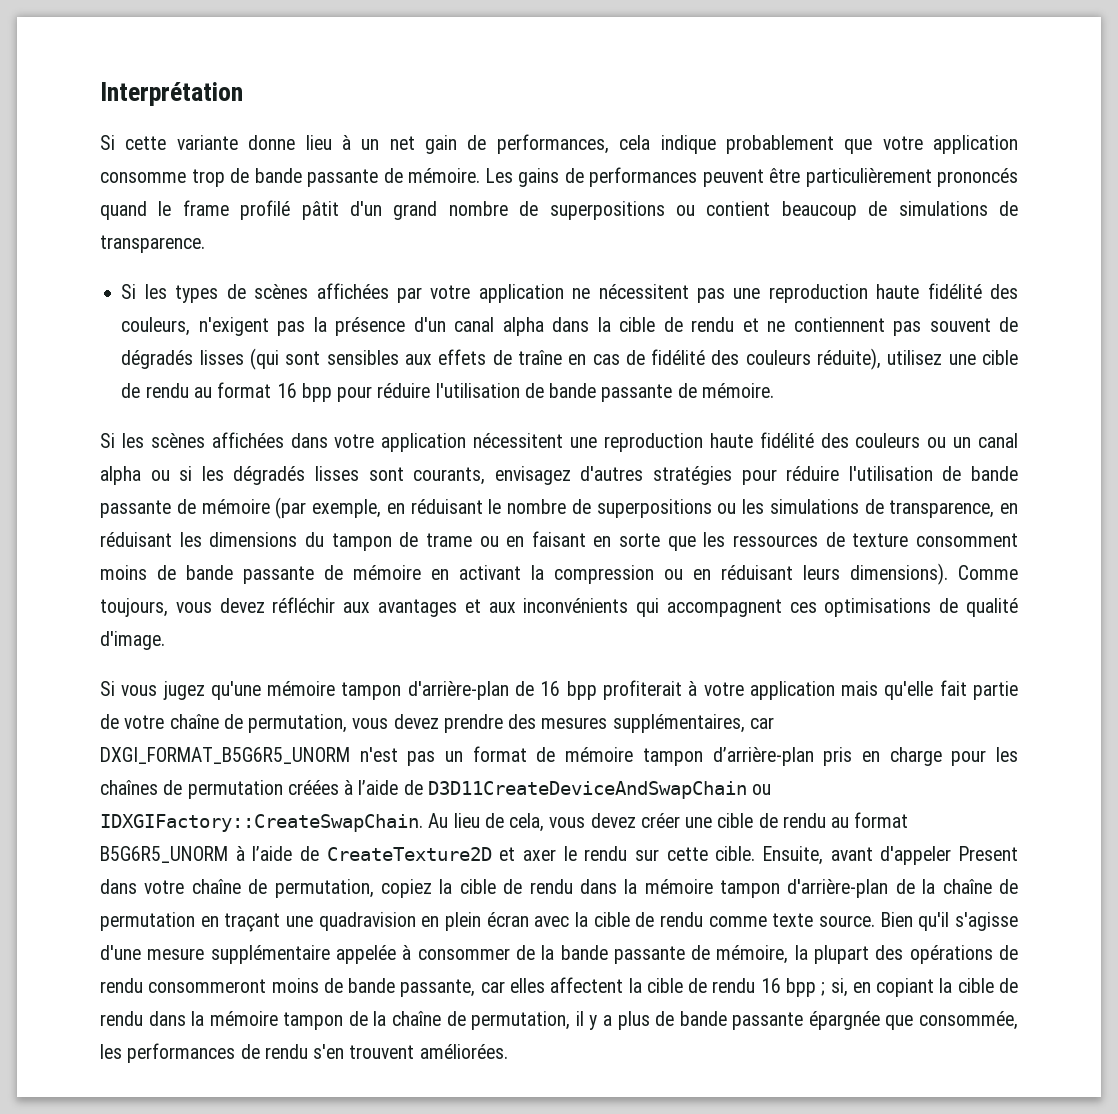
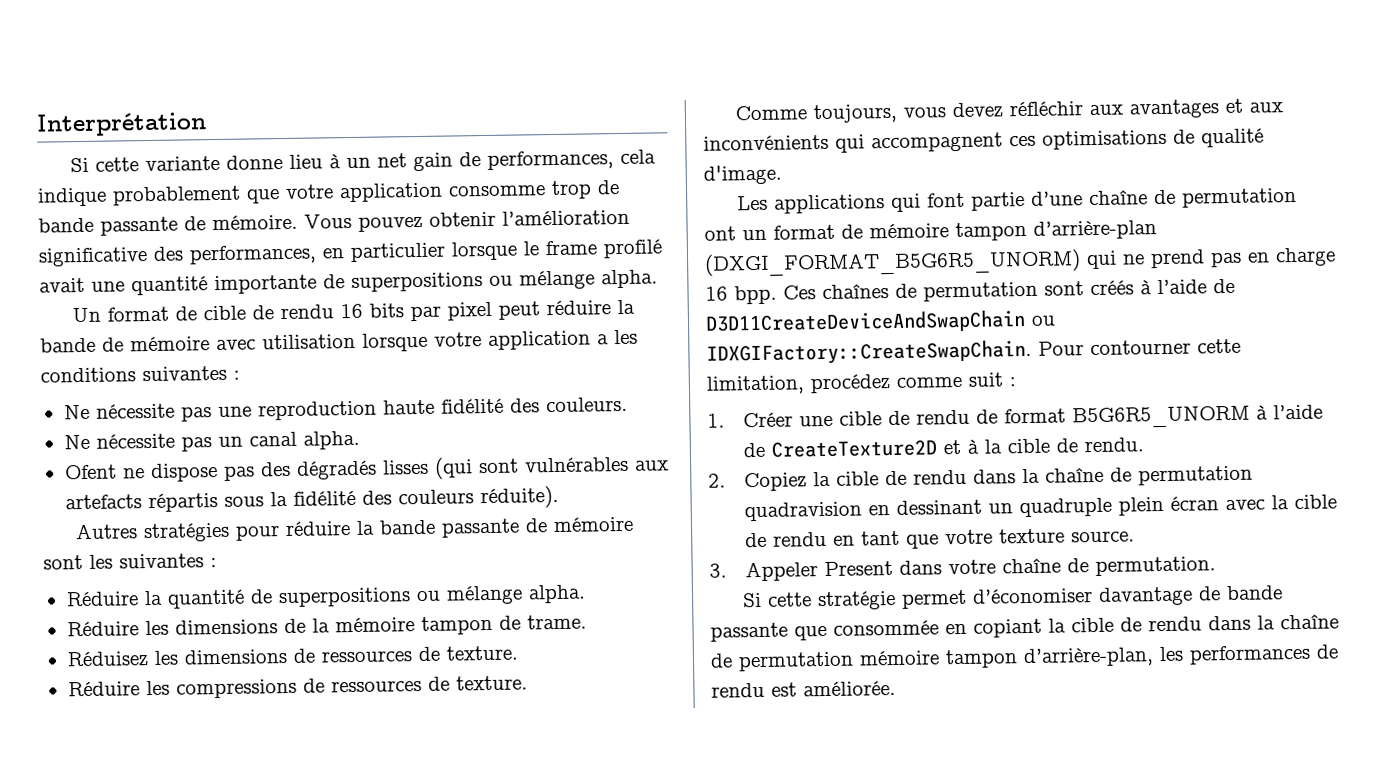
- Les gains de performances peuvent être particulièrement prononcés quand le frame profilé pâtit d'un grand nombre de superpositions ou contient beaucoup de simulations de transparence.
- Si les types de scènes affichées par votre application ne nécessitent pas une reproduction haute fidélité des couleurs, n'exigent pas la présence d'un canal alpha dans la cible de rendu et ne contiennent pas souvent de dégradés lisses (qui sont sensibles aux effets de traîne en cas de fidélité des couleurs réduite), utilisez une cible de rendu au format 16 bpp pour réduire l'utilisation de bande passante de mémoire.
- Si les scènes affichées dans votre application nécessitent une reproduction haute fidélité des couleurs ou un canal alpha ou si les dégradés lisses sont courants, envisagez d'autres stratégies pour réduire l'utilisation de bande passante de mémoire (par exemple, en réduisant le nombre de superpositions ou les simulations de transparence, en réduisant les dimensions du tampon de trame ou en faisant en sorte que les ressources de texture consomment moins de bande passante de mémoire en activant la compression ou en réduisant leurs dimensions). Comme toujours, vous devez réfléchir aux avantages et aux inconvénients qui accompagnent ces optimisations de qualité d'image.
+ Vous pouvez obtenir l’amélioration significative des performances, en particulier lorsque le frame profilé avait une quantité importante de superpositions ou mélange alpha.
+ Un format de cible de rendu 16 bits par pixel peut réduire la bande de mémoire avec utilisation lorsque votre application a les conditions suivantes :
+ Ne nécessite pas une reproduction haute fidélité des couleurs.
+ Ne nécessite pas un canal alpha.
+ Ofent ne dispose pas des dégradés lisses (qui sont vulnérables aux artefacts répartis sous la fidélité des couleurs réduite).
+ Autres stratégies pour réduire la bande passante de mémoire sont les suivantes :
+ Réduire la quantité de superpositions ou mélange alpha.
+ Réduire les dimensions de la mémoire tampon de trame.
+ Réduisez les dimensions de ressources de texture.
+ Réduire les compressions de ressources de texture.
+ Comme toujours, vous devez réfléchir aux avantages et aux inconvénients qui accompagnent ces optimisations de qualité d'image.
- Si vous jugez qu'une mémoire tampon d'arrière-plan de 16 bpp profiterait à votre application mais qu'elle fait partie de votre chaîne de permutation, vous devez prendre des mesures supplémentaires, car DXGI_FORMAT_B5G6R5_UNORM n'est pas un format de mémoire tampon d’arrière-plan pris en charge pour les chaînes de permutation créées à l’aide de D3D11CreateDeviceAndSwapChain ou IDXGIFactory::CreateSwapChain.
+ Les applications qui font partie d’une chaîne de permutation ont un format de mémoire tampon d’arrière-plan (DXGI_FORMAT_B5G6R5_UNORM) qui ne prend pas en charge 16 bpp. Ces chaînes de permutation sont créés à l’aide de D3D11CreateDeviceAndSwapChain ou IDXGIFactory::CreateSwapChain.
- Au lieu de cela, vous devez créer une cible de rendu au format B5G6R5_UNORM à l’aide de CreateTexture2D et axer le rendu sur cette cible. Ensuite, avant d'appeler Present dans votre chaîne de permutation, copiez la cible de rendu dans la mémoire tampon d'arrière-plan de la chaîne de permutation en traçant une quadravision en plein écran avec la cible de rendu comme texte source. Bien qu'il s'agisse d'une mesure supplémentaire appelée à consommer de la bande passante de mémoire, la plupart des opérations de rendu consommeront moins de bande passante, car elles affectent la cible de rendu 16 bpp ; si, en copiant la cible de rendu dans la mémoire tampon de la chaîne de permutation, il y a plus de bande passante épargnée que consommée, les performances de rendu s'en trouvent améliorées.
+ Pour contourner cette limitation, procédez comme suit :
+ 1. Créer une cible de rendu de format B5G6R5_UNORM à l’aide de CreateTexture2D et à la cible de rendu.
+ 2. Copiez la cible de rendu dans la chaîne de permutation quadravision en dessinant un quadruple plein écran avec la cible de rendu en tant que votre texture source.
+ 3. Appeler Present dans votre chaîne de permutation.
+ Si cette stratégie permet d’économiser davantage de bande passante que consommée en copiant la cible de rendu dans la chaîne de permutation mémoire tampon d’arrière-plan, les performances de rendu est améliorée.

